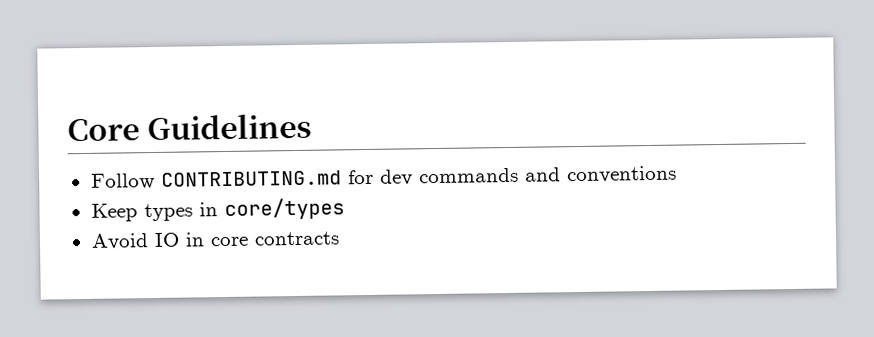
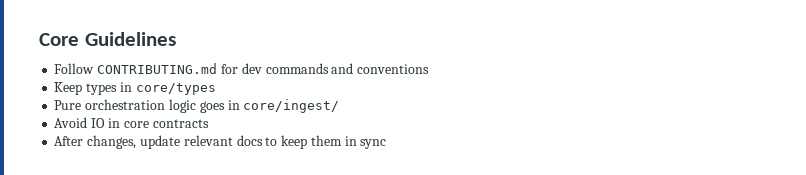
+ Pure orchestration logic goes in core/ingest/
+ After changes, update relevant docs to keep them in sync

